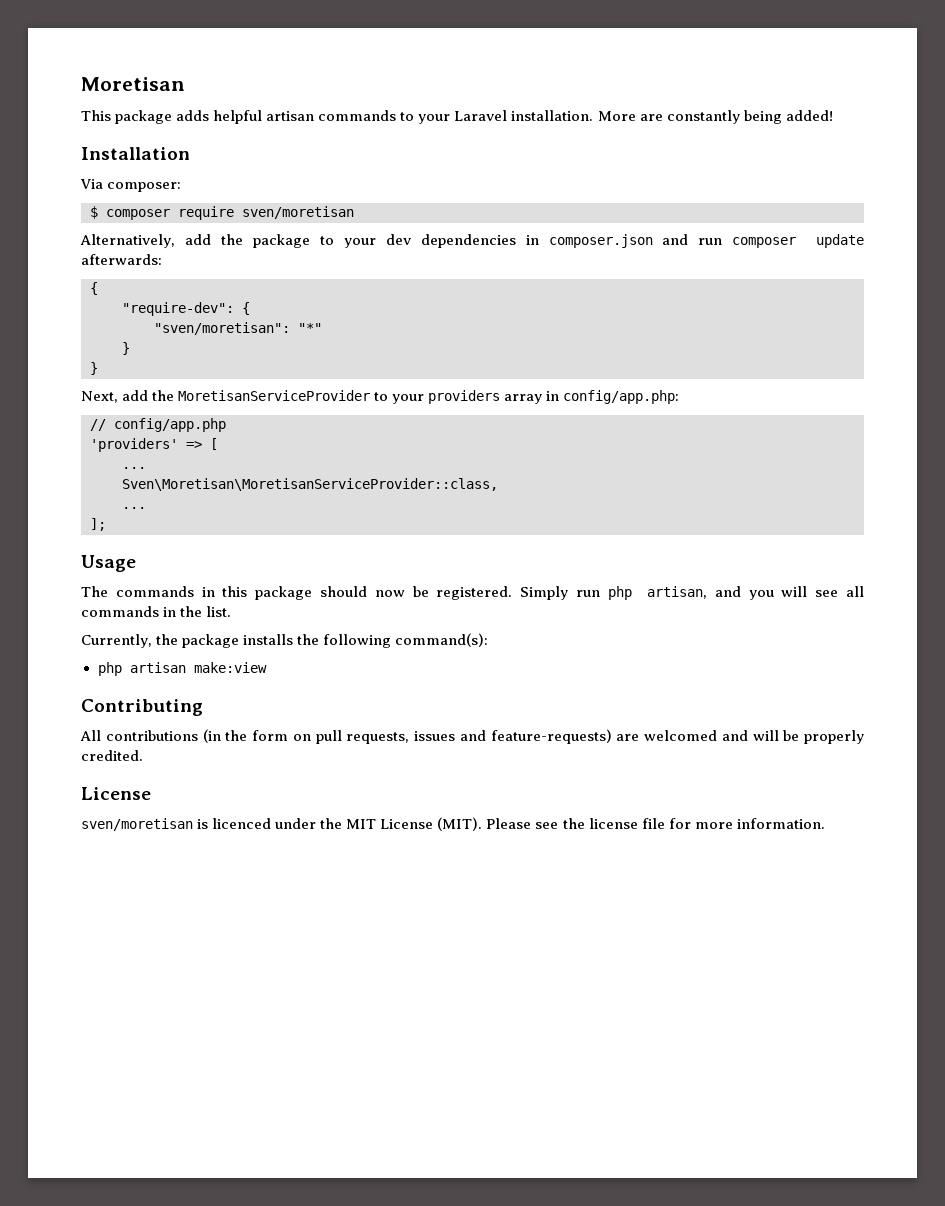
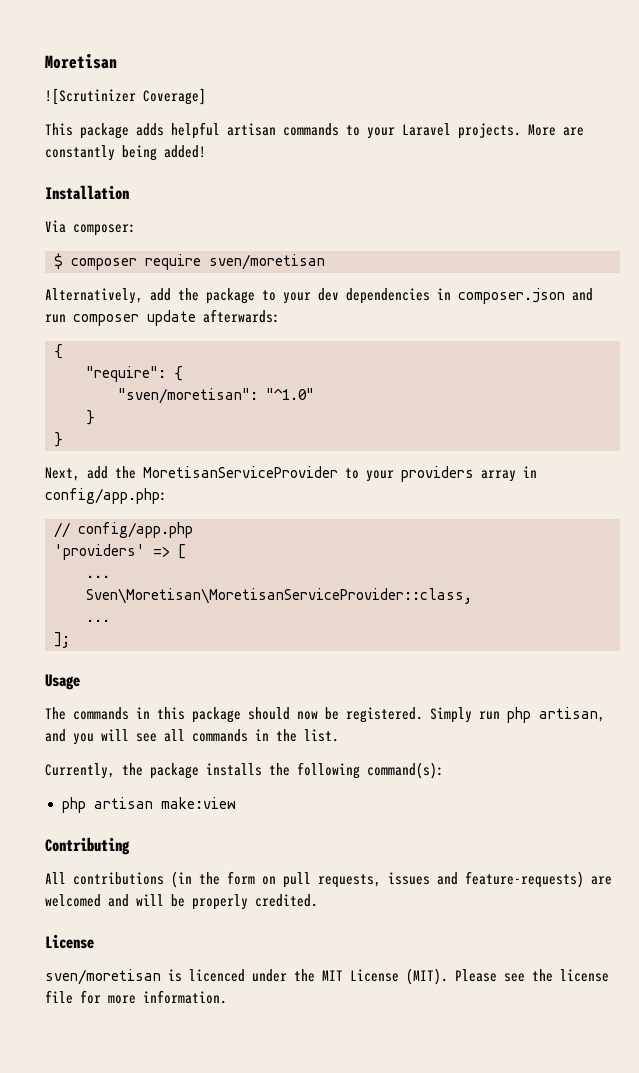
+ ![Scrutinizer Coverage]
- This package adds helpful artisan commands to your Laravel installation.
+ This package adds helpful artisan commands to your Laravel projects.
- "require-dev": {
+ "require": {
- "sven/moretisan": "*"
+ "sven/moretisan": "^1.0"

